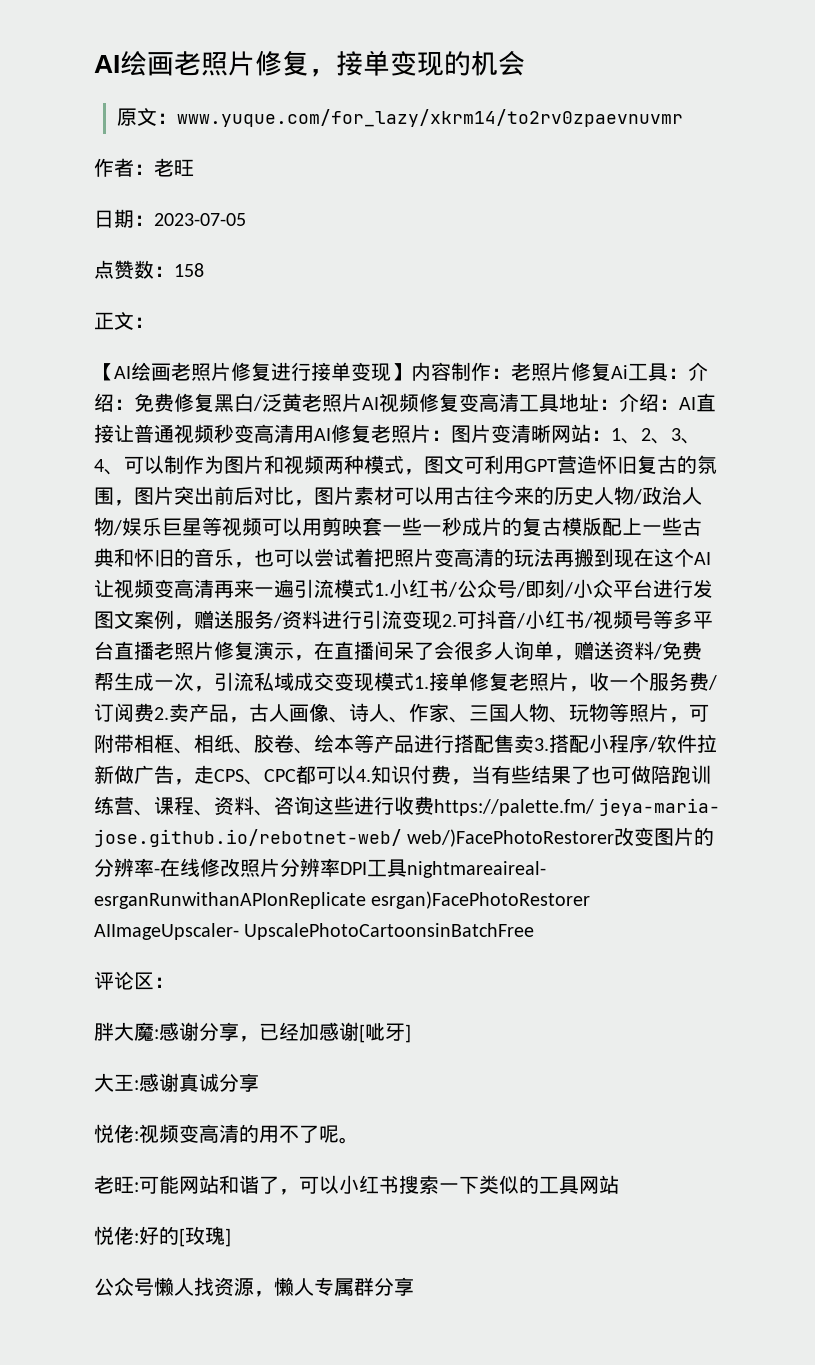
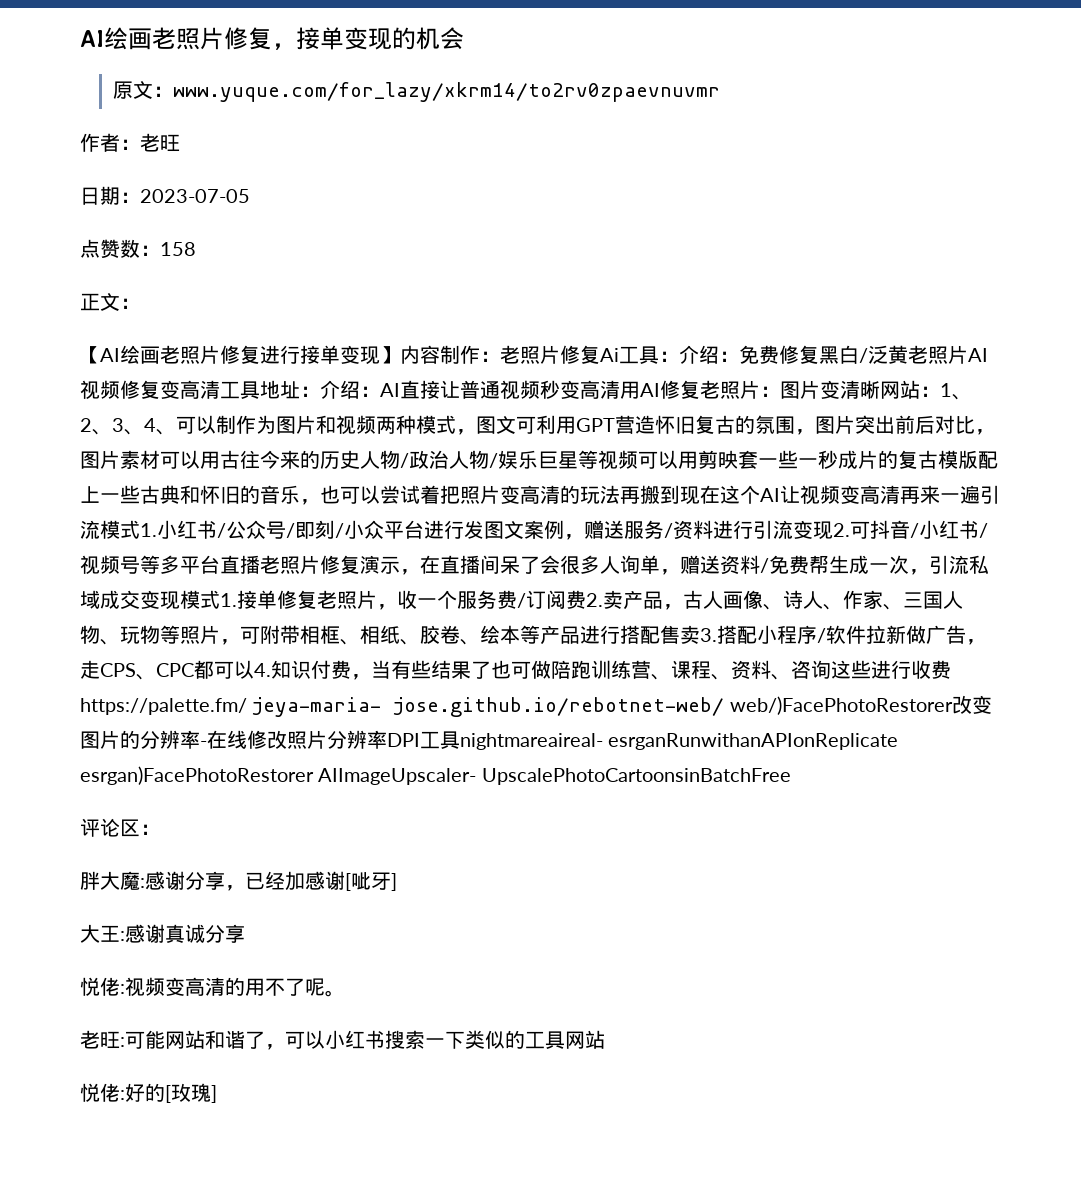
- 公众号懒人找资源，懒人专属群分享

